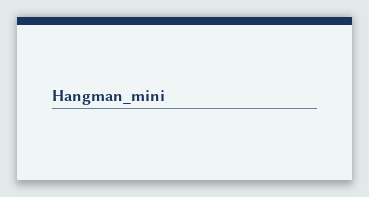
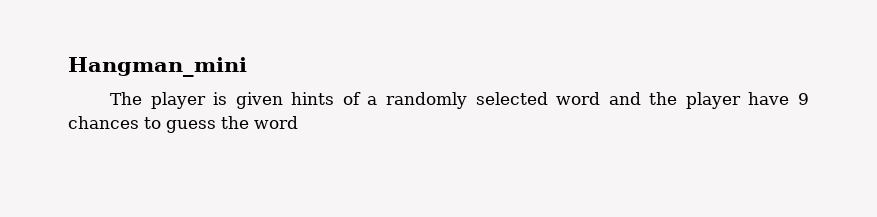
+ The player is given hints of a randomly selected word and the player have 9 chances to guess the word

